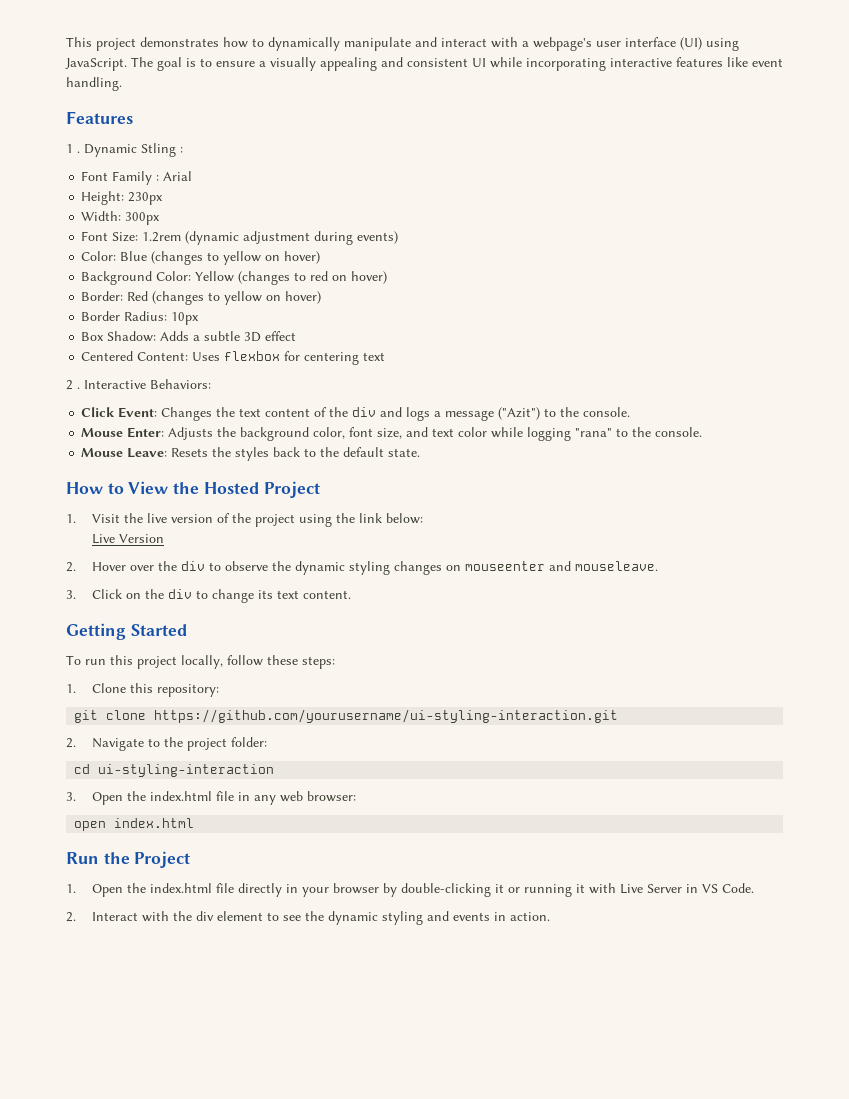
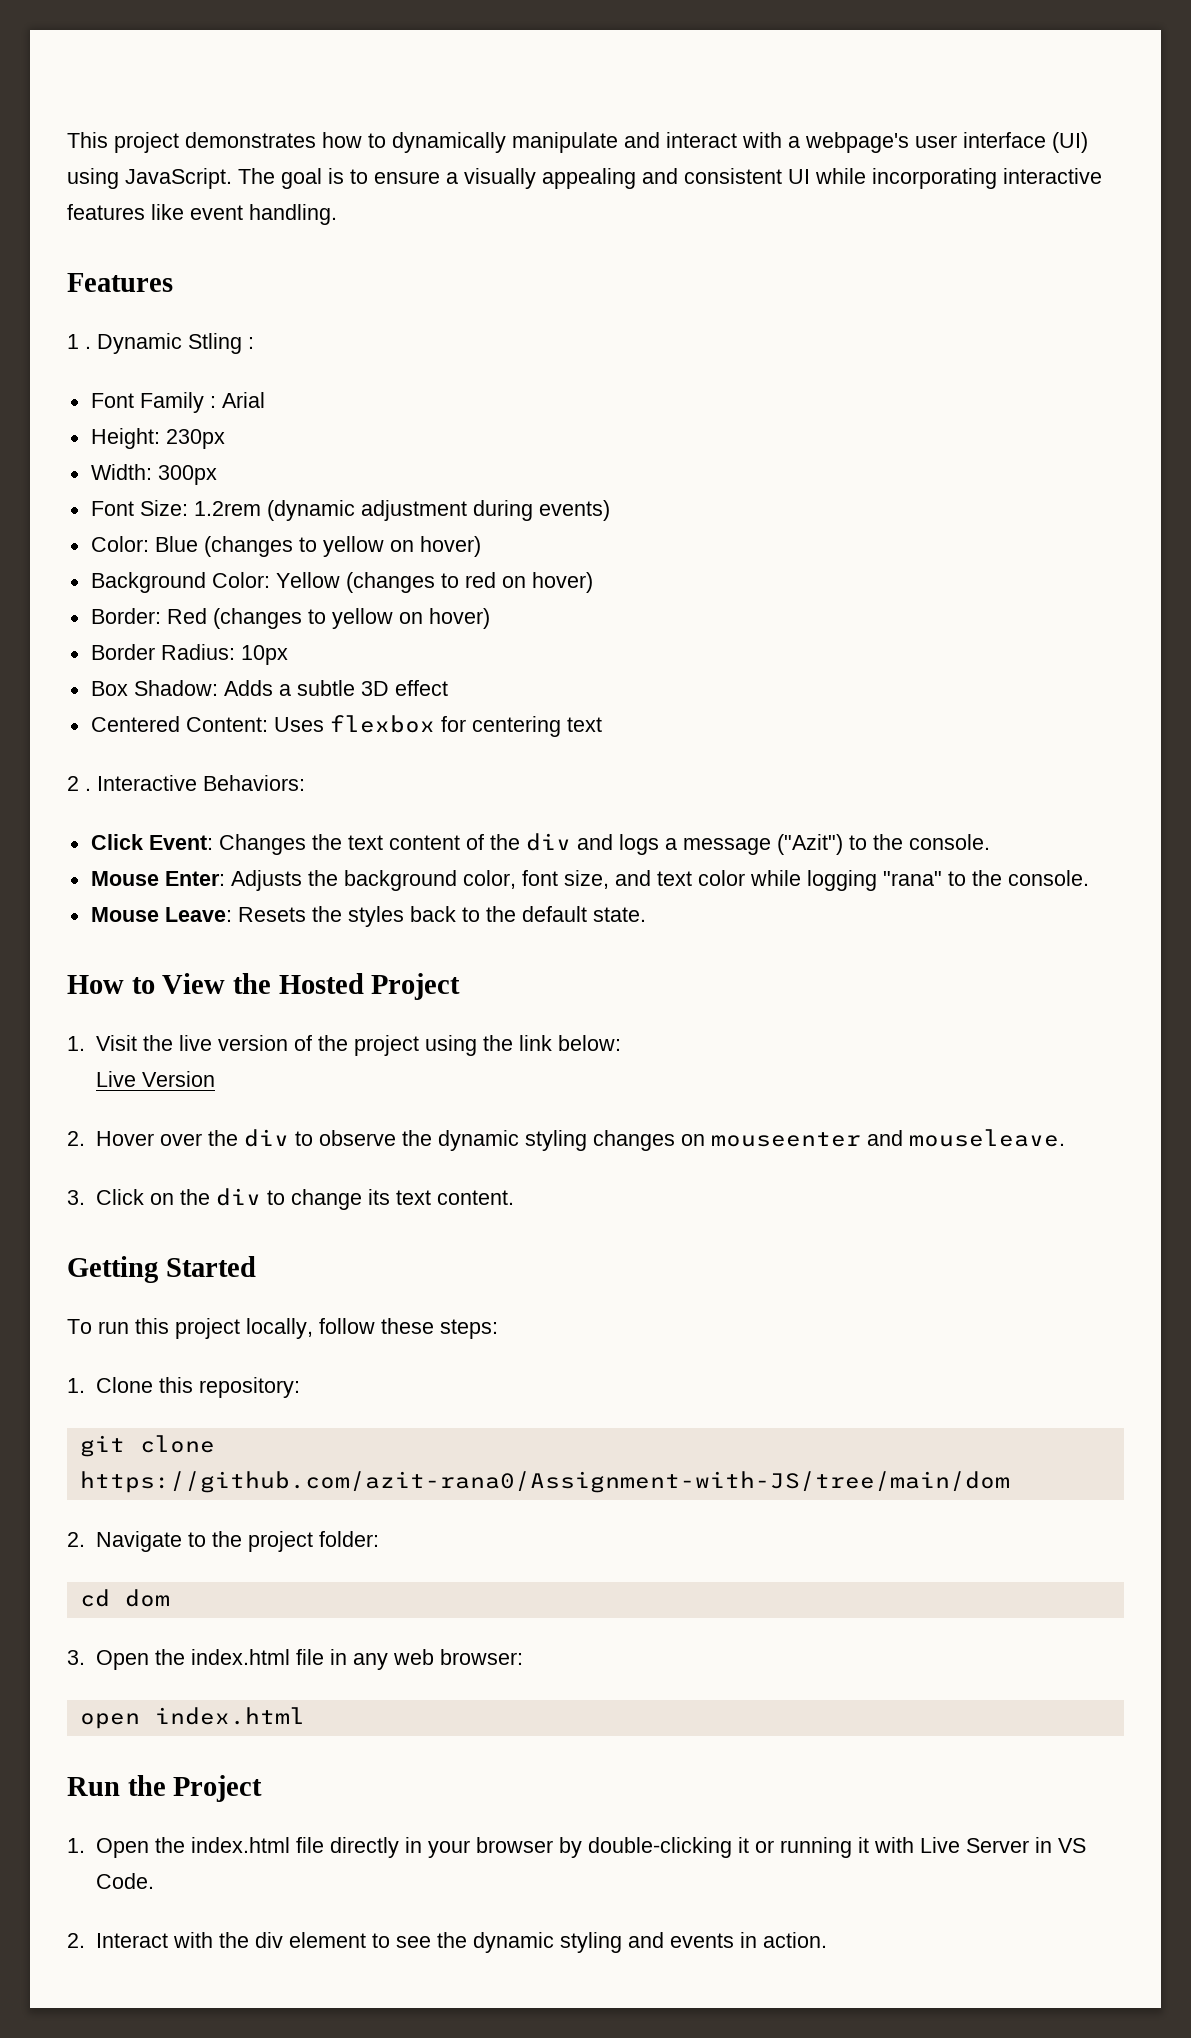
- git clone https://github.com/yourusername/ui-styling-interaction.git
+ git clone https://github.com/azit-rana0/Assignment-with-JS/tree/main/dom
- cd ui-styling-interaction
+ cd dom

